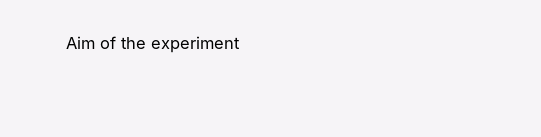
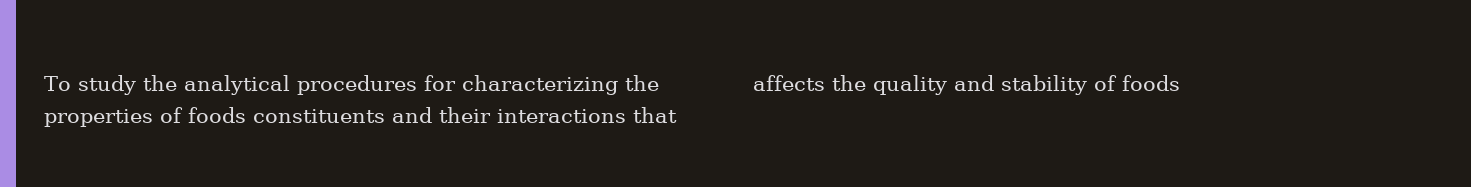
- Aim of the experiment
+ To study the analytical procedures for characterizing the properties of foods constituents and their interactions that affects the quality and stability of foods

